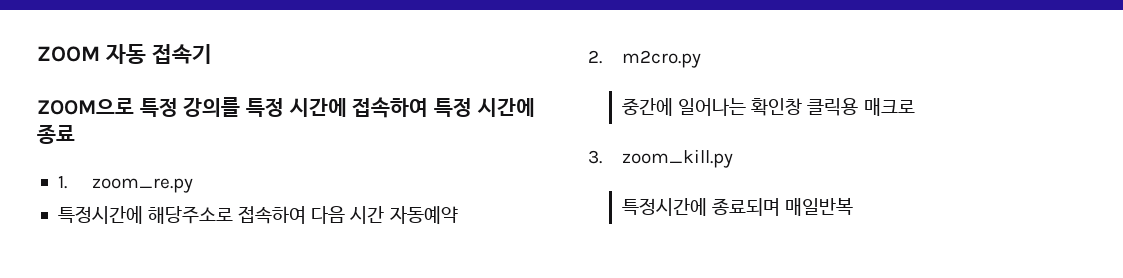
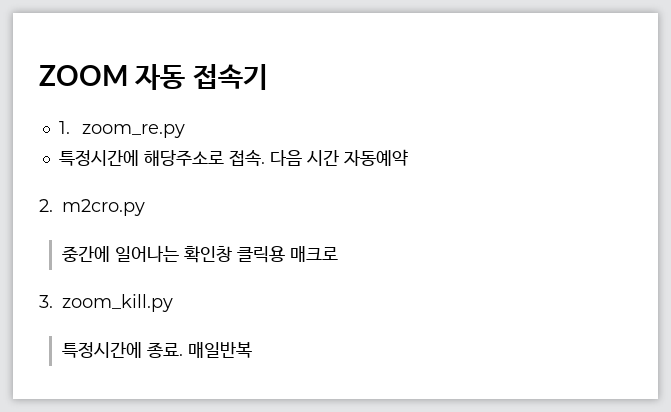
- ZOOM으로 특정 강의를 특정 시간에 접속하여 특정 시간에 종료
- 특정시간에 해당주소로 접속하여 다음 시간 자동예약
+ 특정시간에 해당주소로 접속. 다음 시간 자동예약
- 특정시간에 종료되며 매일반복
+ 특정시간에 종료. 매일반복

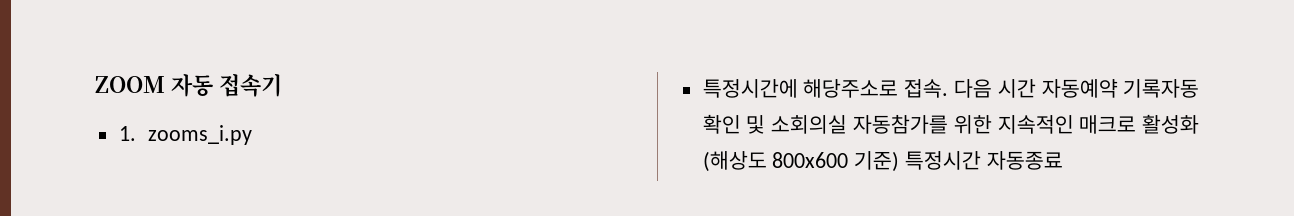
- 1. zoom_re.py
+ 1. zooms_i.py
- 다음 시간 자동예약
- 2. m2cro.py
- 중간에 일어나는 확인창 클릭용 매크로
- 3. zoom_kill.py
- 특정시간에 종료. 매일반복
+ 다음 시간 자동예약 기록자동 확인 및 소회의실 자동참가를 위한 지속적인 매크로 활성화 (해상도 800x600 기준) 특정시간 자동종료

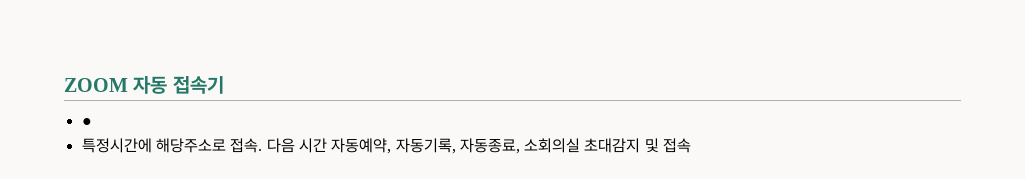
- 1. zooms_i.py
+ ●
- 다음 시간 자동예약 기록자동 확인 및 소회의실 자동참가를 위한 지속적인 매크로 활성화 (해상도 800x600 기준) 특정시간 자동종료
+ 다음 시간 자동예약, 자동기록, 자동종료, 소회의실 초대감지 및 접속

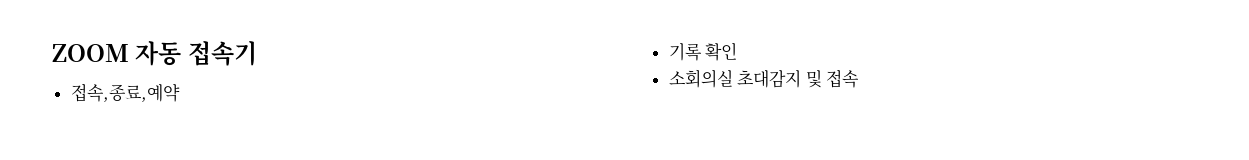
- ●
- 특정시간에 해당주소로 접속. 다음 시간 자동예약, 자동기록, 자동종료, 소회의실 초대감지 및 접속
+ 접속,종료,예약
+ 기록 확인
+ 소회의실 초대감지 및 접속

